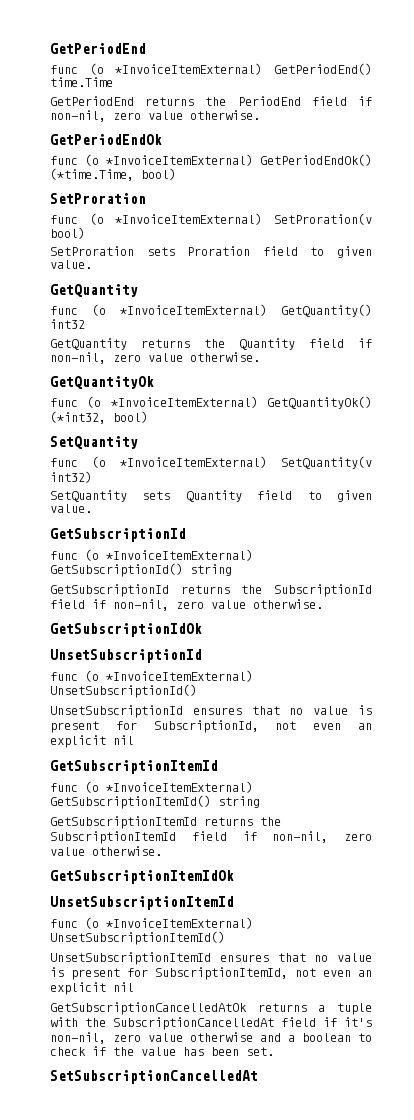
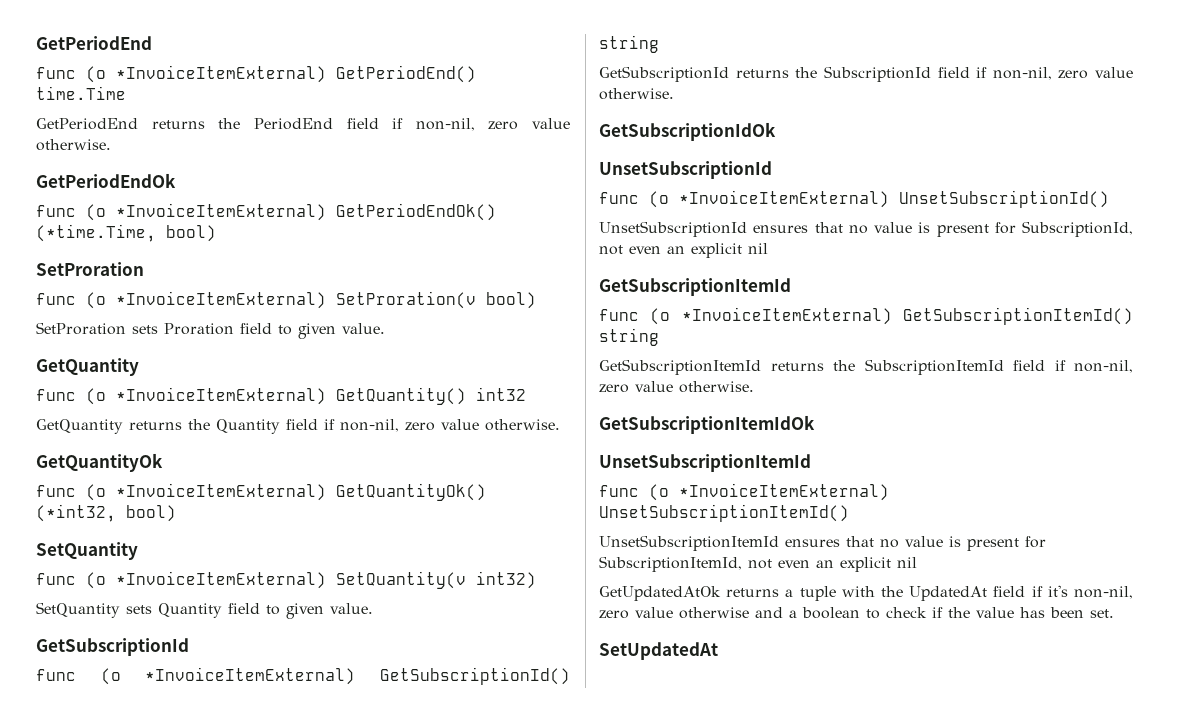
- GetSubscriptionCancelledAtOk returns a tuple with the SubscriptionCancelledAt field if it's non-nil, zero value otherwise and a boolean to check if the value has been set.
+ GetUpdatedAtOk returns a tuple with the UpdatedAt field if it's non-nil, zero value otherwise and a boolean to check if the value has been set.
- SetSubscriptionCancelledAt
+ SetUpdatedAt

